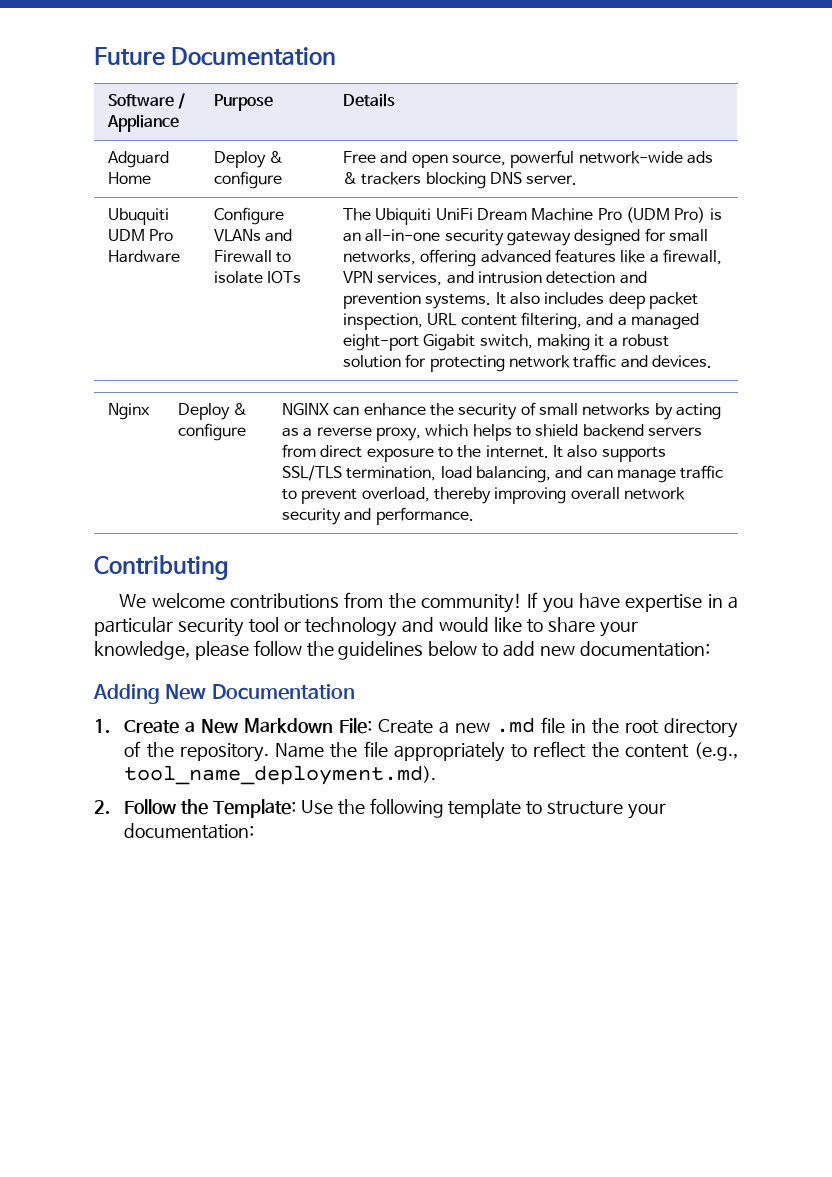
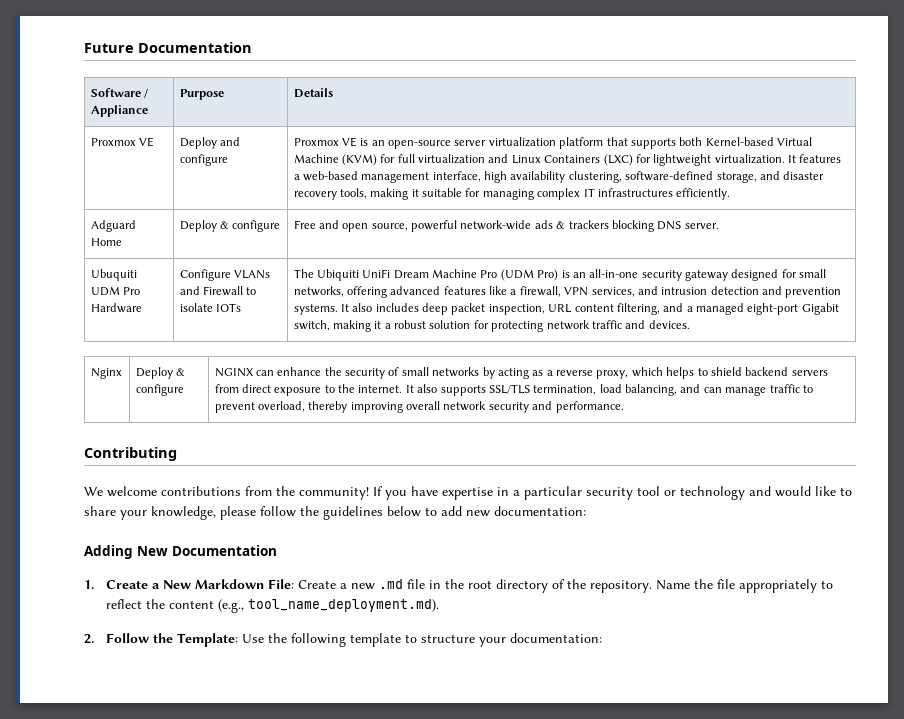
+ Proxmox VE | Deploy and configure | Proxmox VE is an open-source server virtualization platform that supports both Kernel-based Virtual Machine (KVM) for full virtualization and Linux Containers (LXC) for lightweight virtualization. It features a web-based management interface, high availability clustering, software-defined storage, and disaster recovery tools, making it suitable for managing complex IT infrastructures efficiently.

